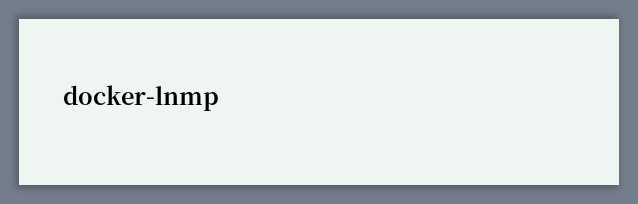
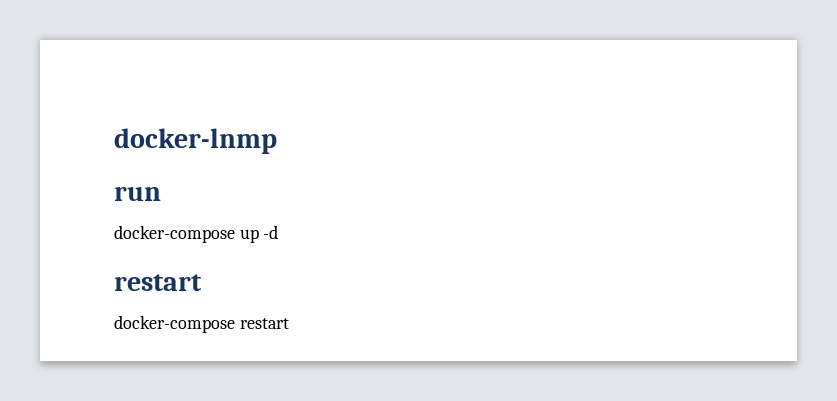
+ run
+ docker-compose up -d
+ restart
+ docker-compose restart

